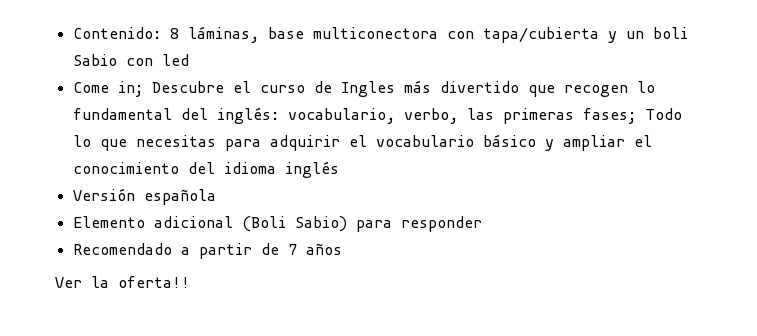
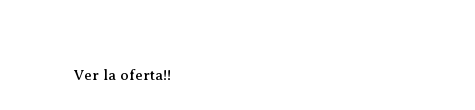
- Contenido: 8 láminas, base multiconectora con tapa/cubierta y un boli Sabio con led
- Come in; Descubre el curso de Ingles más divertido que recogen lo fundamental del inglés: vocabulario, verbo, las primeras fases; Todo lo que necesitas para adquirir el vocabulario básico y ampliar el conocimiento del idioma inglés
- Versión española
- Elemento adicional (Boli Sabio) para responder
- Recomendado a partir de 7 años

